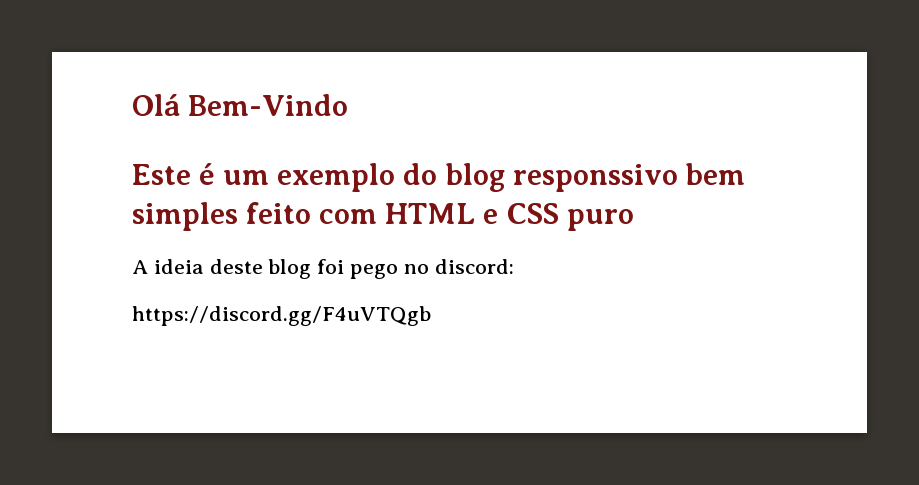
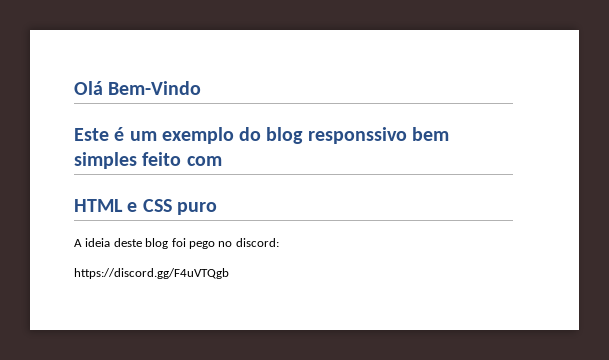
- Este é um exemplo do blog responssivo bem simples feito com HTML e CSS puro
+ Este é um exemplo do blog responssivo bem simples feito com
+ HTML e CSS puro

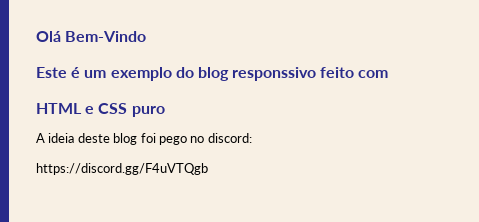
- Este é um exemplo do blog responssivo bem simples feito com
+ Este é um exemplo do blog responssivo feito com

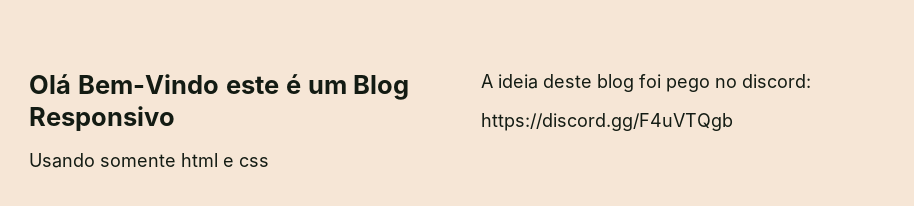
- Olá Bem-Vindo
- Este é um exemplo do blog responssivo feito com
- HTML e CSS puro
+ Olá Bem-Vindo este é um Blog Responsivo
+ Usando somente html e css

